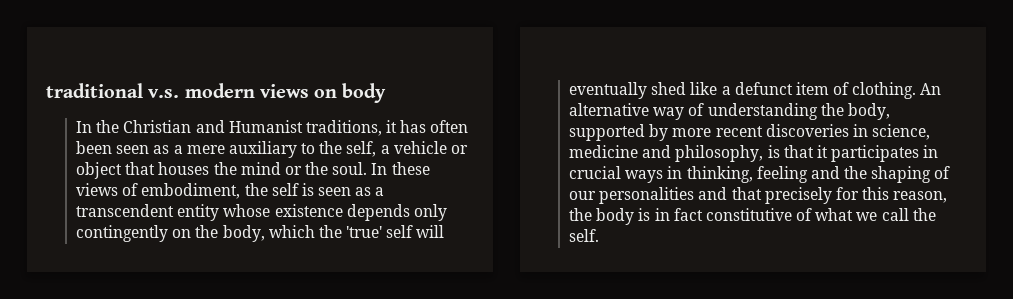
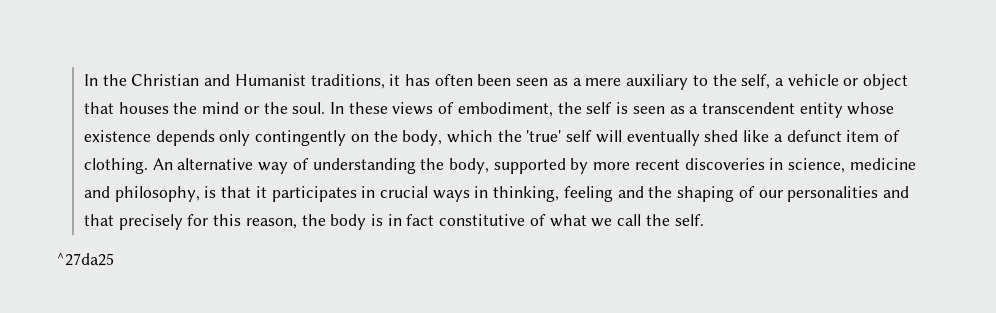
- traditional v.s. modern views on body
+ ^27da25

